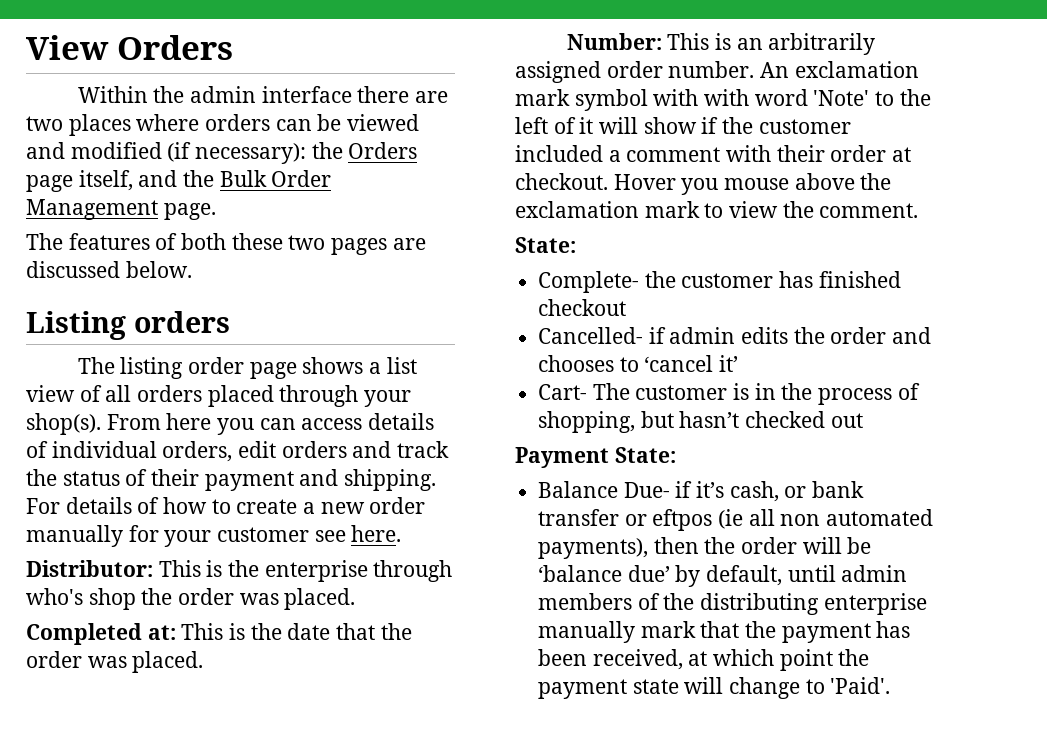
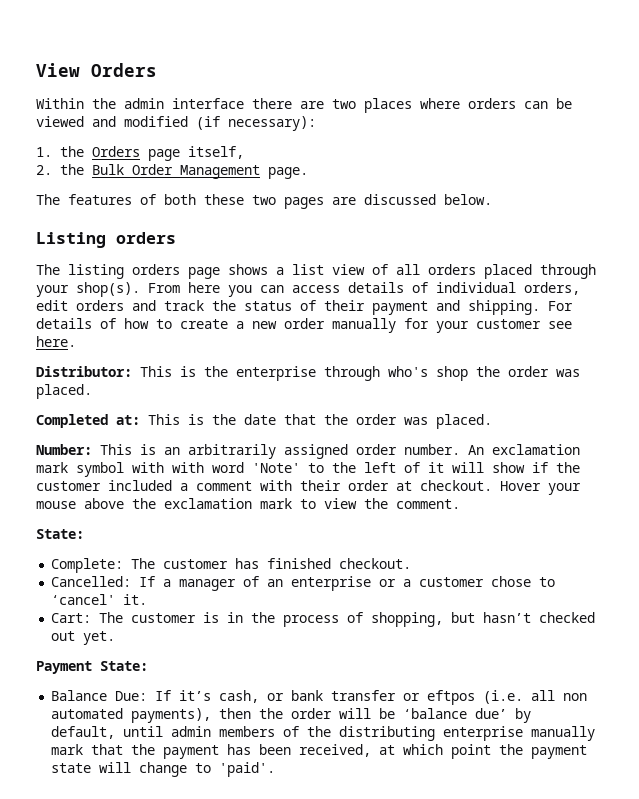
- Within the admin interface there are two places where orders can be viewed and modified (if necessary): the Orders page itself, and the Bulk Order Management page.
+ Within the admin interface there are two places where orders can be viewed and modified (if necessary):
+ 1. the Orders page itself,
+ 2. the Bulk Order Management page.
- The listing order page shows a list view of all orders placed through your shop(s).
+ The listing orders page shows a list view of all orders placed through your shop(s).
- Hover you mouse above the exclamation mark to view the comment.
+ Hover your mouse above the exclamation mark to view the comment.
- Complete- the customer has finished checkout
- Cancelled- if admin edits the order and chooses to ‘cancel it’
- Cart- The customer is in the process of shopping, but hasn’t checked out
+ Complete: The customer has finished checkout.
+ Cancelled: If a manager of an enterprise or a customer chose to ‘cancel' it.
+ Cart: The customer is in the process of shopping, but hasn’t checked out yet.
- Balance Due- if it’s cash, or bank transfer or eftpos (ie all non automated payments), then the order will be ‘balance due’ by default, until admin members of the distributing enterprise manually mark that the payment has been received, at which point the payment state will change to 'Paid'.
+ Balance Due: If it’s cash, or bank transfer or eftpos (i.e. all non automated payments), then the order will be ‘balance due’ by default, until admin members of the distributing enterprise manually mark that the payment has been received, at which point the payment state will change to 'paid'.

